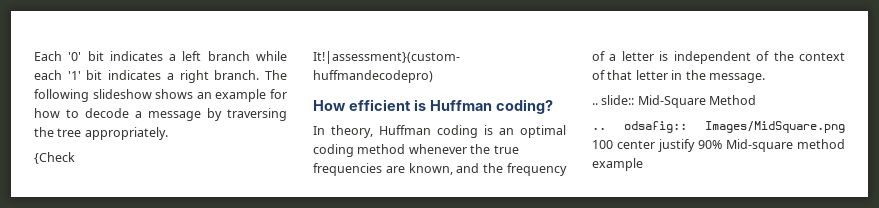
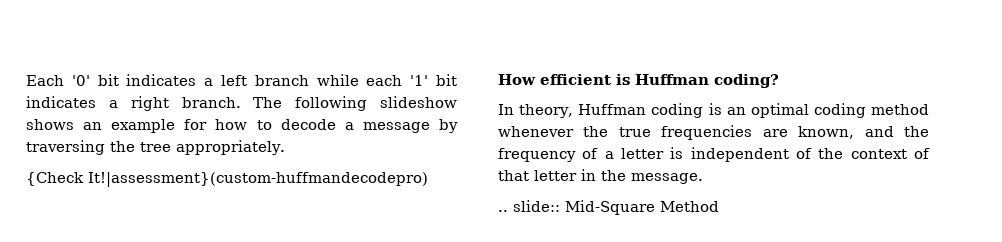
- .. odsafig:: Images/MidSquare.png 100 center justify 90% Mid-square method example

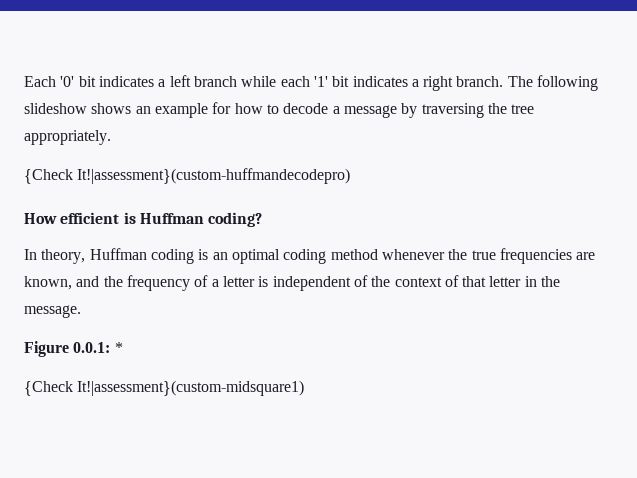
- .. slide:: Mid-Square Method
+ Figure 0.0.1: *
+ {Check It!|assessment}(custom-midsquare1)

